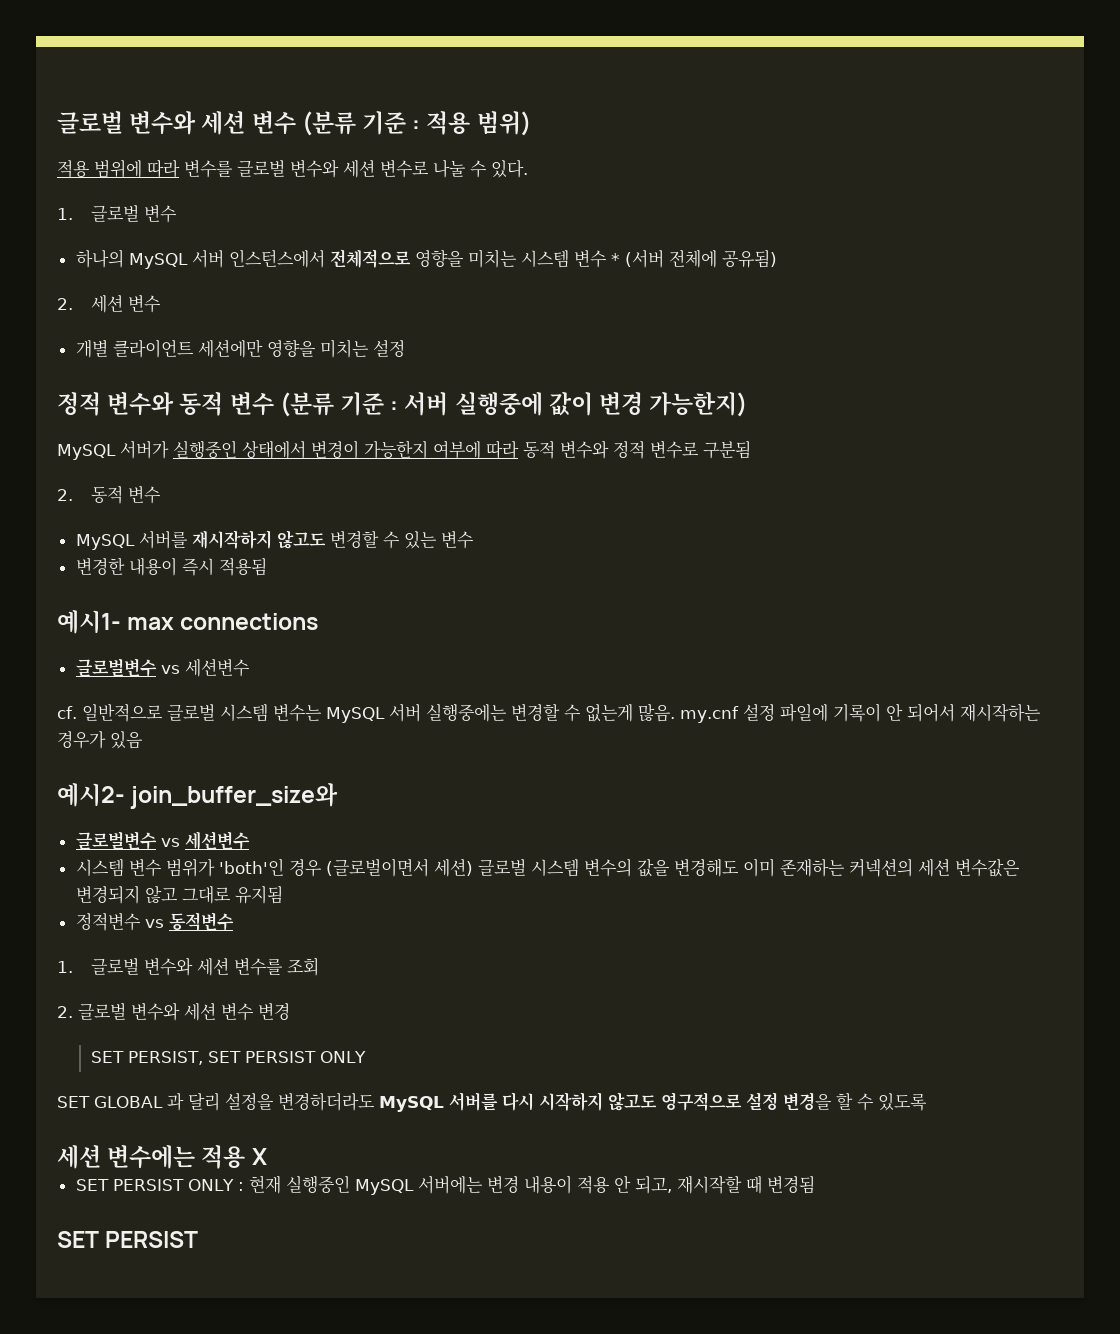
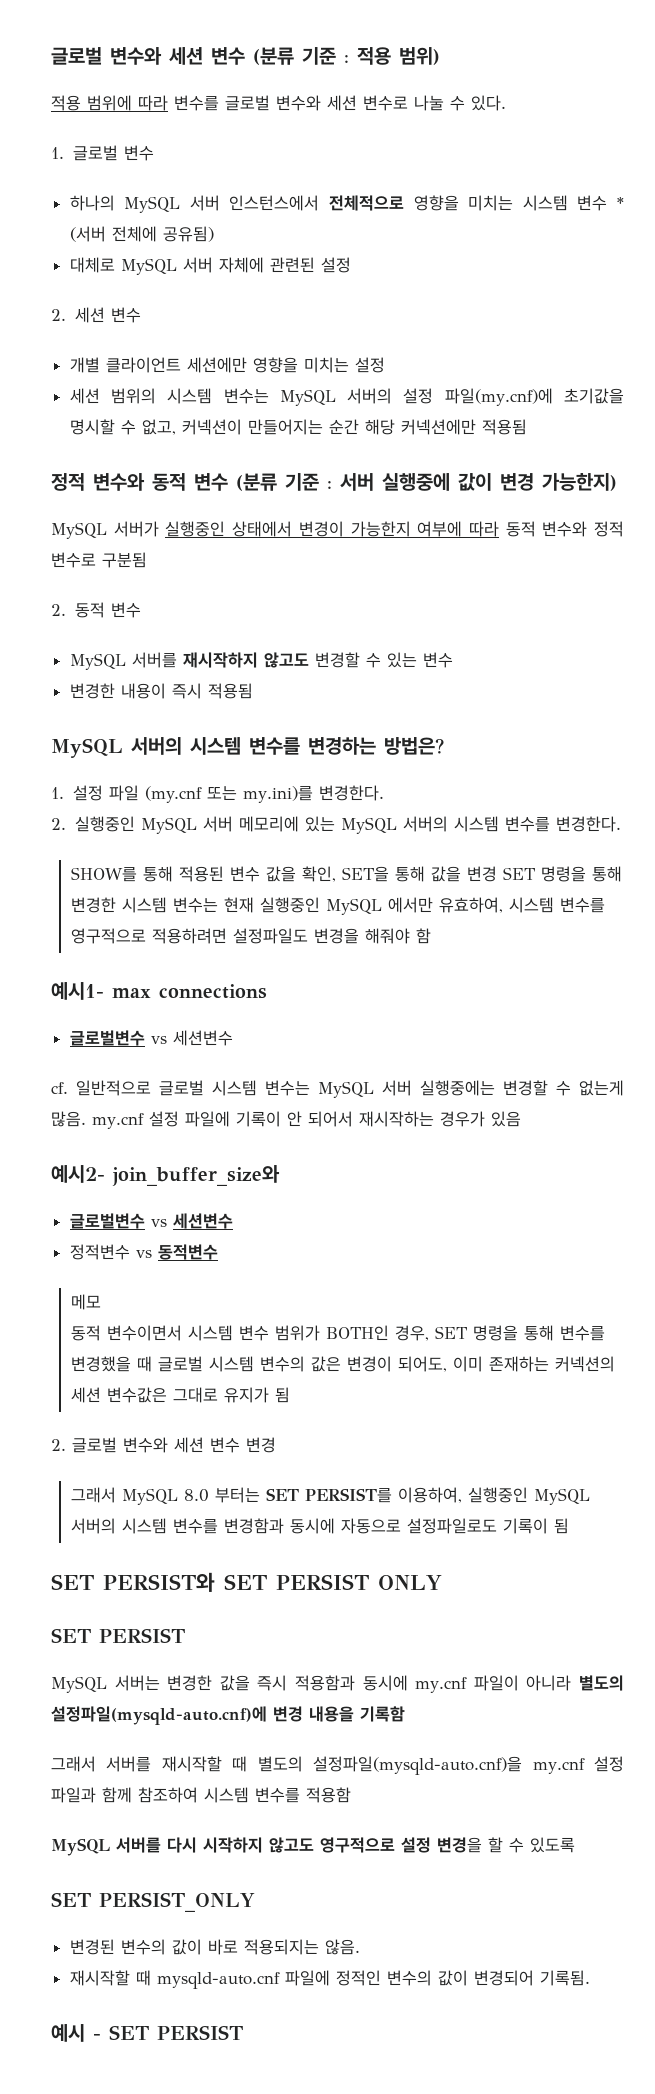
+ 대체로 MySQL 서버 자체에 관련된 설정
+ 세션 범위의 시스템 변수는 MySQL 서버의 설정 파일(my.cnf)에 초기값을 명시할 수 없고, 커넥션이 만들어지는 순간 해당 커넥션에만 적용됨
+ MySQL 서버의 시스템 변수를 변경하는 방법은?
+ 1. 설정 파일 (my.cnf 또는 my.ini)를 변경한다.
+ 2. 실행중인 MySQL 서버 메모리에 있는 MySQL 서버의 시스템 변수를 변경한다.
+ SHOW를 통해 적용된 변수 값을 확인, SET을 통해 값을 변경 SET 명령을 통해 변경한 시스템 변수는 현재 실행중인 MySQL 에서만 유효하여, 시스템 변수를 영구적으로 적용하려면 설정파일도 변경을 해줘야 함
- 시스템 변수 범위가 'both'인 경우 (글로벌이면서 세션) 글로벌 시스템 변수의 값을 변경해도 이미 존재하는 커넥션의 세션 변수값은 변경되지 않고 그대로 유지됨
  정적변수 vs 동적변수
- 1. 글로벌 변수와 세션 변수를 조회
+ 메모
+ 동적 변수이면서 시스템 변수 범위가 BOTH인 경우, SET 명령을 통해 변수를 변경했을 때 글로벌 시스템 변수의 값은 변경이 되어도, 이미 존재하는 커넥션의 세션 변수값은 그대로 유지가 됨
- SET PERSIST, SET PERSIST ONLY
- SET GLOBAL 과 달리 설정을 변경하더라도 MySQL 서버를 다시 시작하지 않고도 영구적으로 설정 변경을 할 수 있도록
+ 그래서 MySQL 8.0 부터는 SET PERSIST를 이용하여, 실행중인 MySQL 서버의 시스템 변수를 변경함과 동시에 자동으로 설정파일로도 기록이 됨
+ SET PERSIST와 SET PERSIST ONLY
+ SET PERSIST
+ MySQL 서버는 변경한 값을 즉시 적용함과 동시에 my.cnf 파일이 아니라 별도의 설정파일(mysqld-auto.cnf)에 변경 내용을 기록함
+ 그래서 서버를 재시작할 때 별도의 설정파일(mysqld-auto.cnf)을 my.cnf 설정 파일과 함께 참조하여 시스템 변수를 적용함
+ MySQL 서버를 다시 시작하지 않고도 영구적으로 설정 변경을 할 수 있도록
- 세션 변수에는 적용 X
- SET PERSIST ONLY : 현재 실행중인 MySQL 서버에는 변경 내용이 적용 안 되고, 재시작할 때 변경됨
- SET PERSIST
+ SET PERSIST_ONLY
+ 변경된 변수의 값이 바로 적용되지는 않음.
+ 재시작할 때 mysqld-auto.cnf 파일에 정적인 변수의 값이 변경되어 기록됨.
+ 예시 - SET PERSIST

